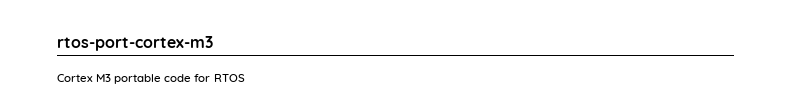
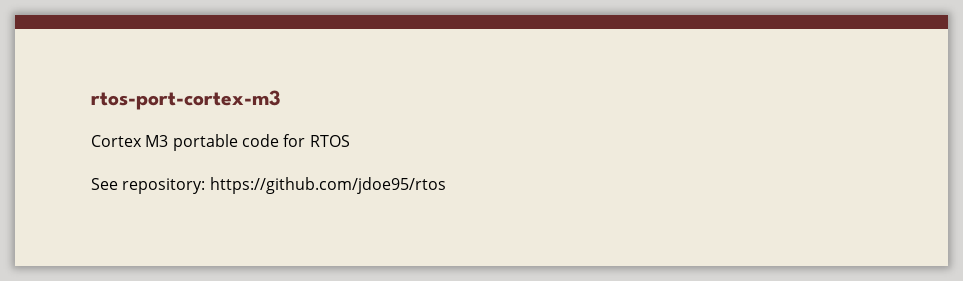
+ See repository: https://github.com/jdoe95/rtos

